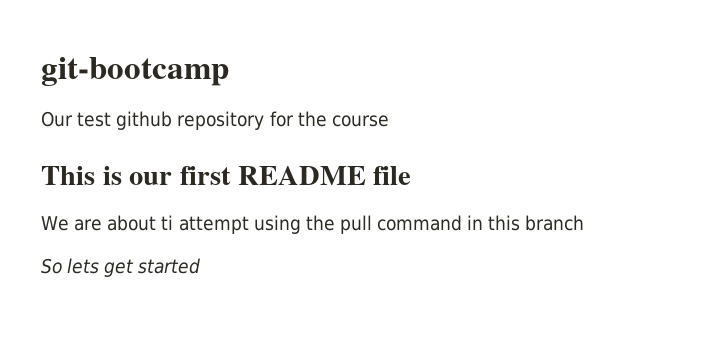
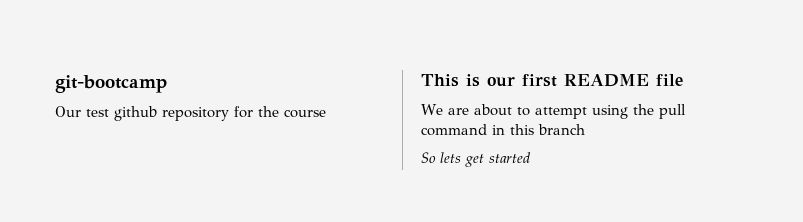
- We are about ti attempt using the pull command in this branch
+ We are about to attempt using the pull command in this branch

